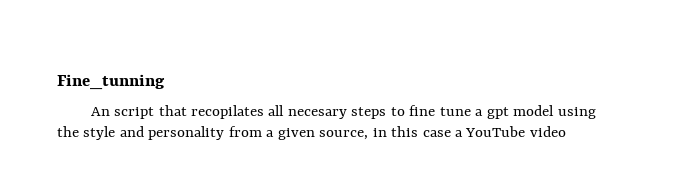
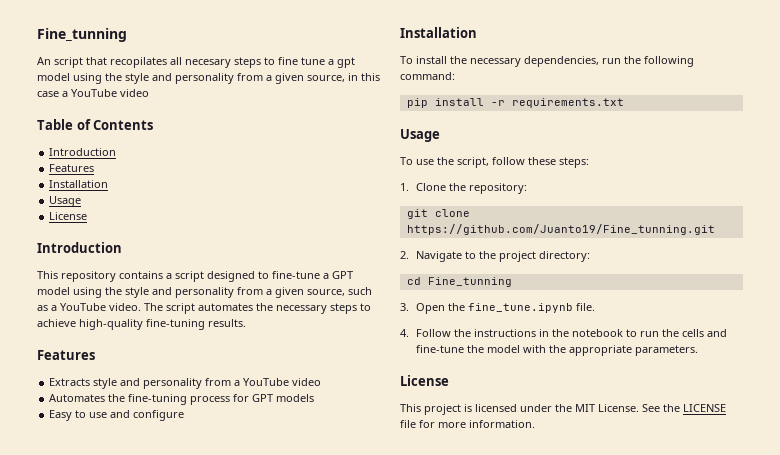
+ Table of Contents
+ Introduction
+ Features
+ Installation
+ Usage
+ License
+ Introduction
+ This repository contains a script designed to fine-tune a GPT model using the style and personality from a given source, such as a YouTube video. The script automates the necessary steps to achieve high-quality fine-tuning results.
+ Features
+ Extracts style and personality from a YouTube video
+ Automates the fine-tuning process for GPT models
+ Easy to use and configure
+ Installation
+ To install the necessary dependencies, run the following command:
+ pip install -r requirements.txt
+ Usage
+ To use the script, follow these steps:
+ 1. Clone the repository:
+ git clone https://github.com/Juanto19/Fine_tunning.git
+ 2. Navigate to the project directory:
+ cd Fine_tunning
+ 3. Open the fine_tune.ipynb file.
+ 4. Follow the instructions in the notebook to run the cells and fine-tune the model with the appropriate parameters.
+ License
+ This project is licensed under the MIT License. See the LICENSE file for more information.

